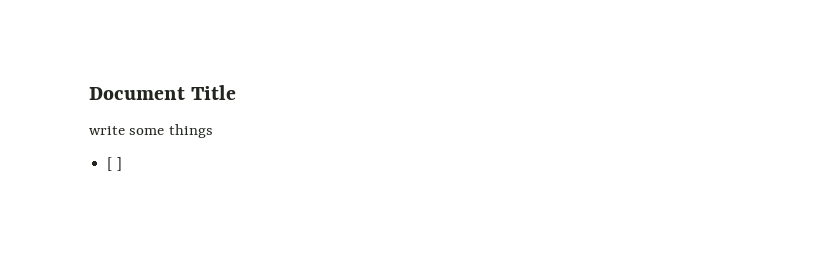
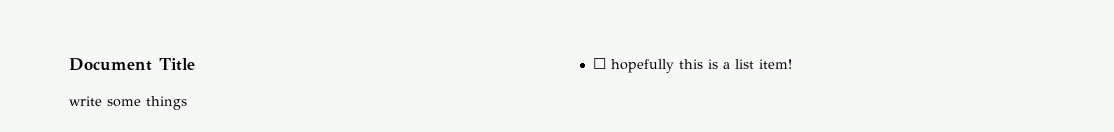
- [ ]
+ ☐ hopefully this is a list item!

